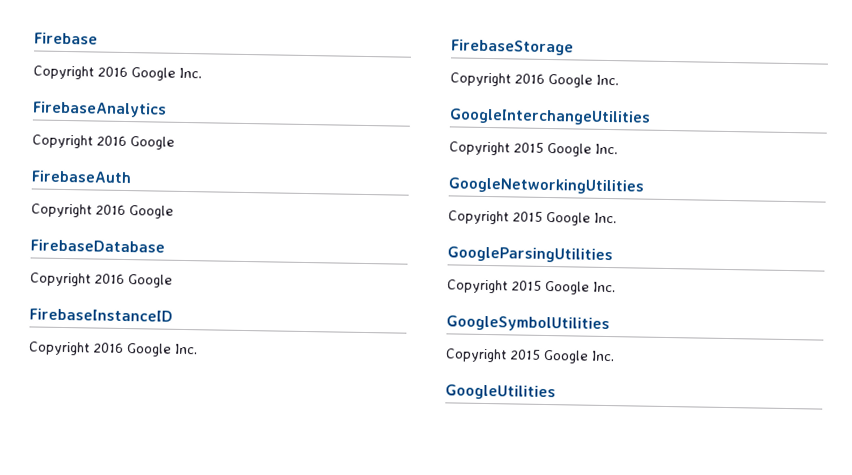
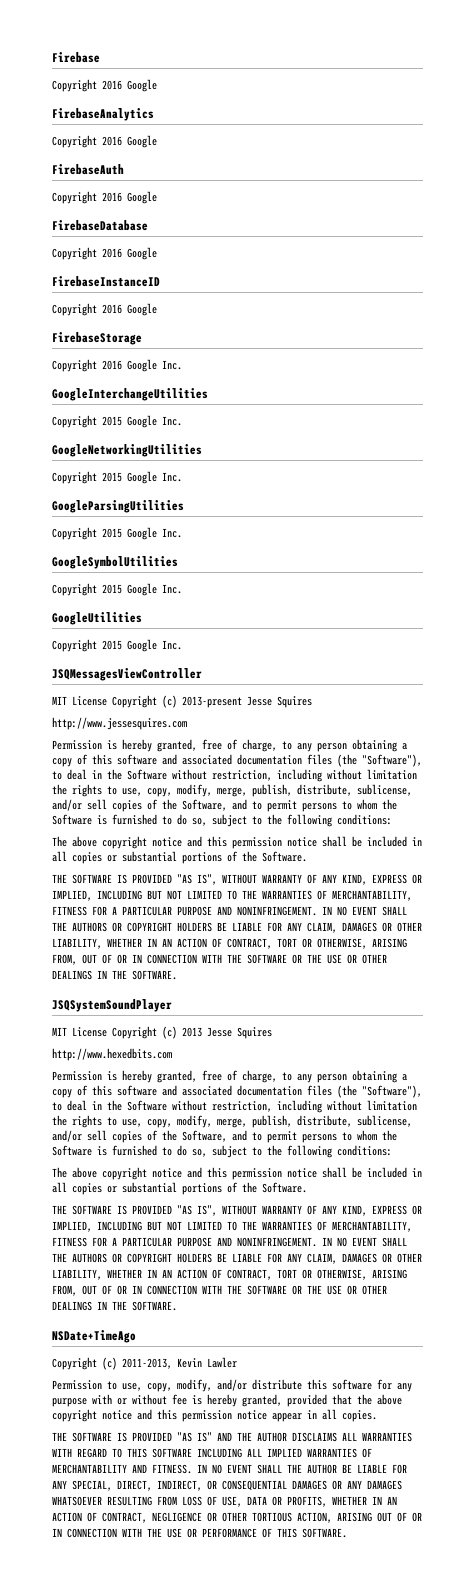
  Firebase
- Copyright 2016 Google Inc.
+ Copyright 2016 Google
  FirebaseInstanceID
- Copyright 2016 Google Inc.
+ Copyright 2016 Google
  GoogleUtilities
+ Copyright 2015 Google Inc.
+ JSQMessagesViewController
+ MIT License Copyright (c) 2013-present Jesse Squires
+ http://www.jessesquires.com
+ Permission is hereby granted, free of charge, to any person obtaining a copy of this software and associated documentation files (the "Software"), to deal in the Software without restriction, including without limitation the rights to use, copy, modify, merge, publish, distribute, sublicense, and/or sell copies of the Software, and to permit persons to whom the Software is furnished to do so, subject to the following conditions:
+ The above copyright notice and this permission notice shall be included in all copies or substantial portions of the Software.
+ THE SOFTWARE IS PROVIDED "AS IS", WITHOUT WARRANTY OF ANY KIND, EXPRESS OR IMPLIED, INCLUDING BUT NOT LIMITED TO THE WARRANTIES OF MERCHANTABILITY, FITNESS FOR A PARTICULAR PURPOSE AND NONINFRINGEMENT. IN NO EVENT SHALL THE AUTHORS OR COPYRIGHT HOLDERS BE LIABLE FOR ANY CLAIM, DAMAGES OR OTHER LIABILITY, WHETHER IN AN ACTION OF CONTRACT, TORT OR OTHERWISE, ARISING FROM, OUT OF OR IN CONNECTION WITH THE SOFTWARE OR THE USE OR OTHER DEALINGS IN THE SOFTWARE.
+ JSQSystemSoundPlayer
+ MIT License Copyright (c) 2013 Jesse Squires
+ http://www.hexedbits.com
+ Permission is hereby granted, free of charge, to any person obtaining a copy of this software and associated documentation files (the "Software"), to deal in the Software without restriction, including without limitation the rights to use, copy, modify, merge, publish, distribute, sublicense, and/or sell copies of the Software, and to permit persons to whom the Software is furnished to do so, subject to the following conditions:
+ The above copyright notice and this permission notice shall be included in all copies or substantial portions of the Software.
+ THE SOFTWARE IS PROVIDED "AS IS", WITHOUT WARRANTY OF ANY KIND, EXPRESS OR IMPLIED, INCLUDING BUT NOT LIMITED TO THE WARRANTIES OF MERCHANTABILITY, FITNESS FOR A PARTICULAR PURPOSE AND NONINFRINGEMENT. IN NO EVENT SHALL THE AUTHORS OR COPYRIGHT HOLDERS BE LIABLE FOR ANY CLAIM, DAMAGES OR OTHER LIABILITY, WHETHER IN AN ACTION OF CONTRACT, TORT OR OTHERWISE, ARISING FROM, OUT OF OR IN CONNECTION WITH THE SOFTWARE OR THE USE OR OTHER DEALINGS IN THE SOFTWARE.
+ NSDate+TimeAgo
+ Copyright (c) 2011-2013, Kevin Lawler
+ Permission to use, copy, modify, and/or distribute this software for any purpose with or without fee is hereby granted, provided that the above copyright notice and this permission notice appear in all copies.
+ THE SOFTWARE IS PROVIDED "AS IS" AND THE AUTHOR DISCLAIMS ALL WARRANTIES WITH REGARD TO THIS SOFTWARE INCLUDING ALL IMPLIED WARRANTIES OF MERCHANTABILITY AND FITNESS. IN NO EVENT SHALL THE AUTHOR BE LIABLE FOR ANY SPECIAL, DIRECT, INDIRECT, OR CONSEQUENTIAL DAMAGES OR ANY DAMAGES WHATSOEVER RESULTING FROM LOSS OF USE, DATA OR PROFITS, WHETHER IN AN ACTION OF CONTRACT, NEGLIGENCE OR OTHER TORTIOUS ACTION, ARISING OUT OF OR IN CONNECTION WITH THE USE OR PERFORMANCE OF THIS SOFTWARE.

